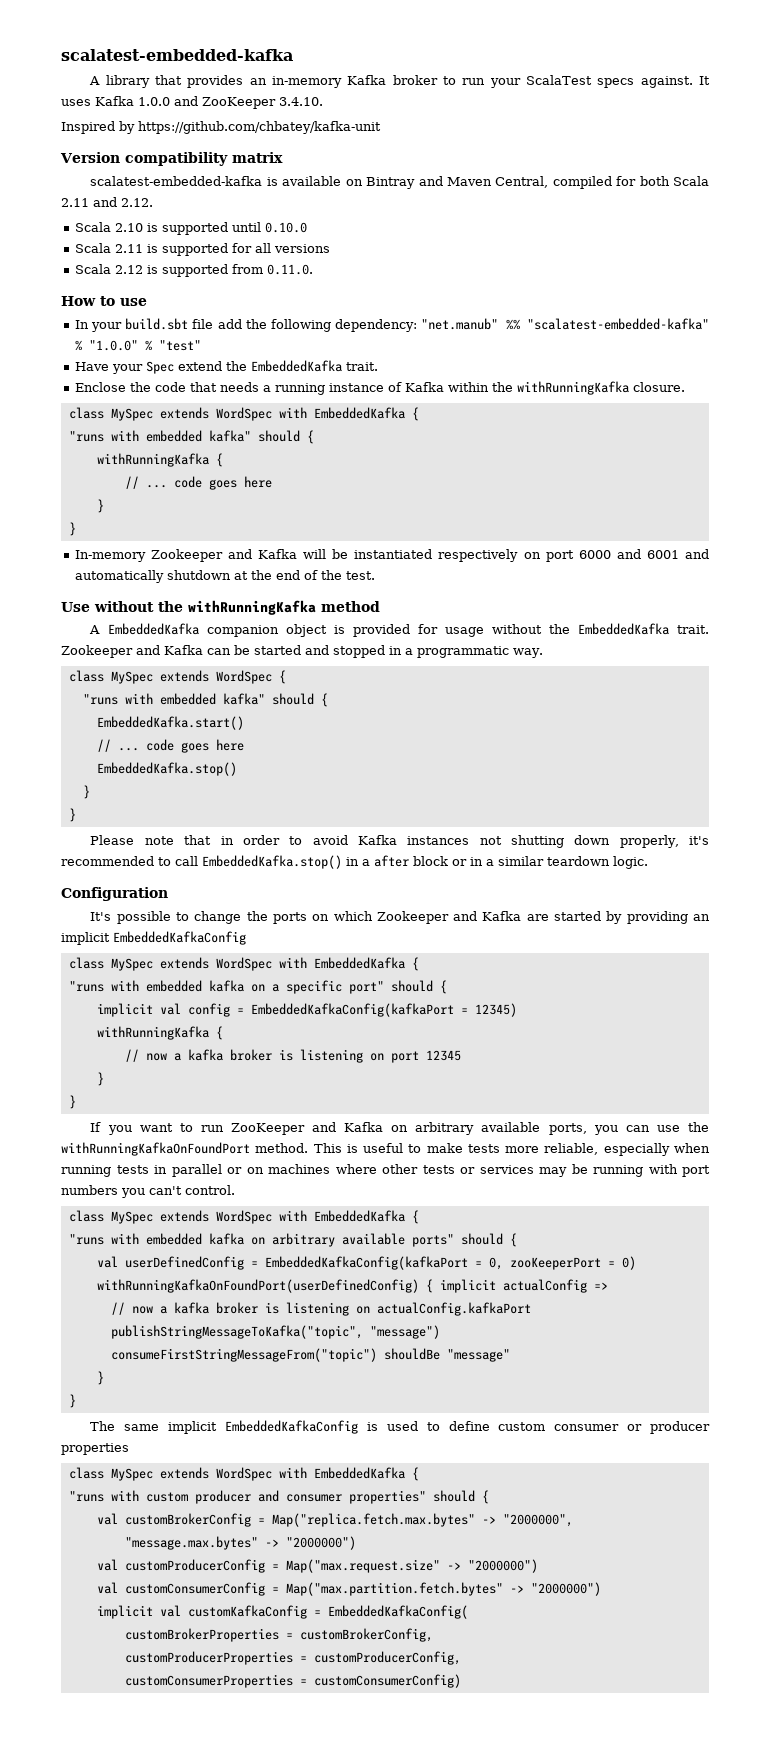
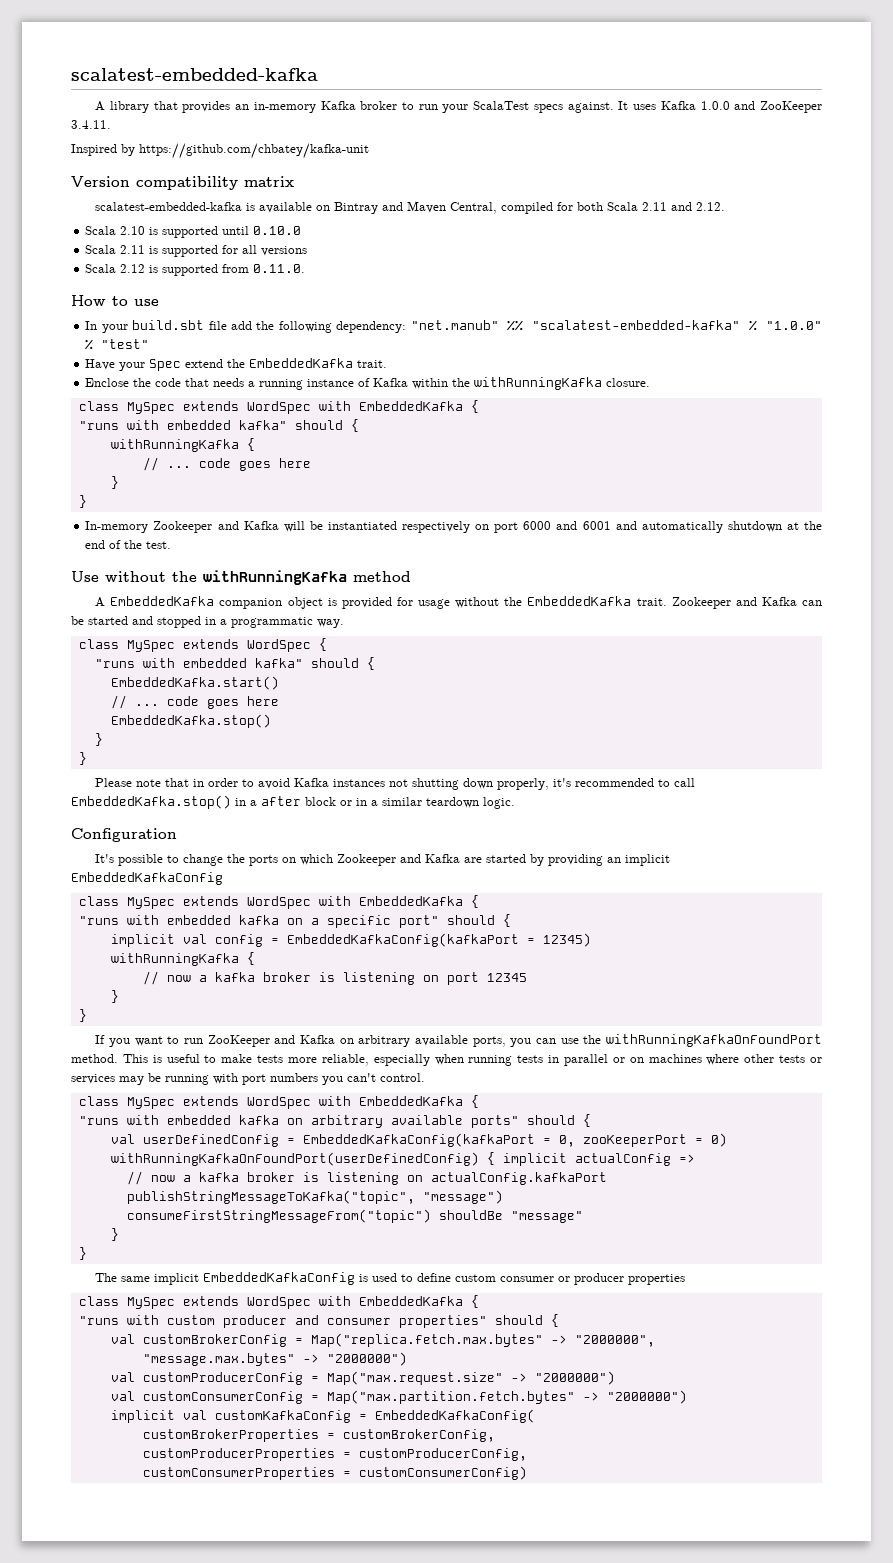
- It uses Kafka 1.0.0 and ZooKeeper 3.4.10.
+ It uses Kafka 1.0.0 and ZooKeeper 3.4.11.

